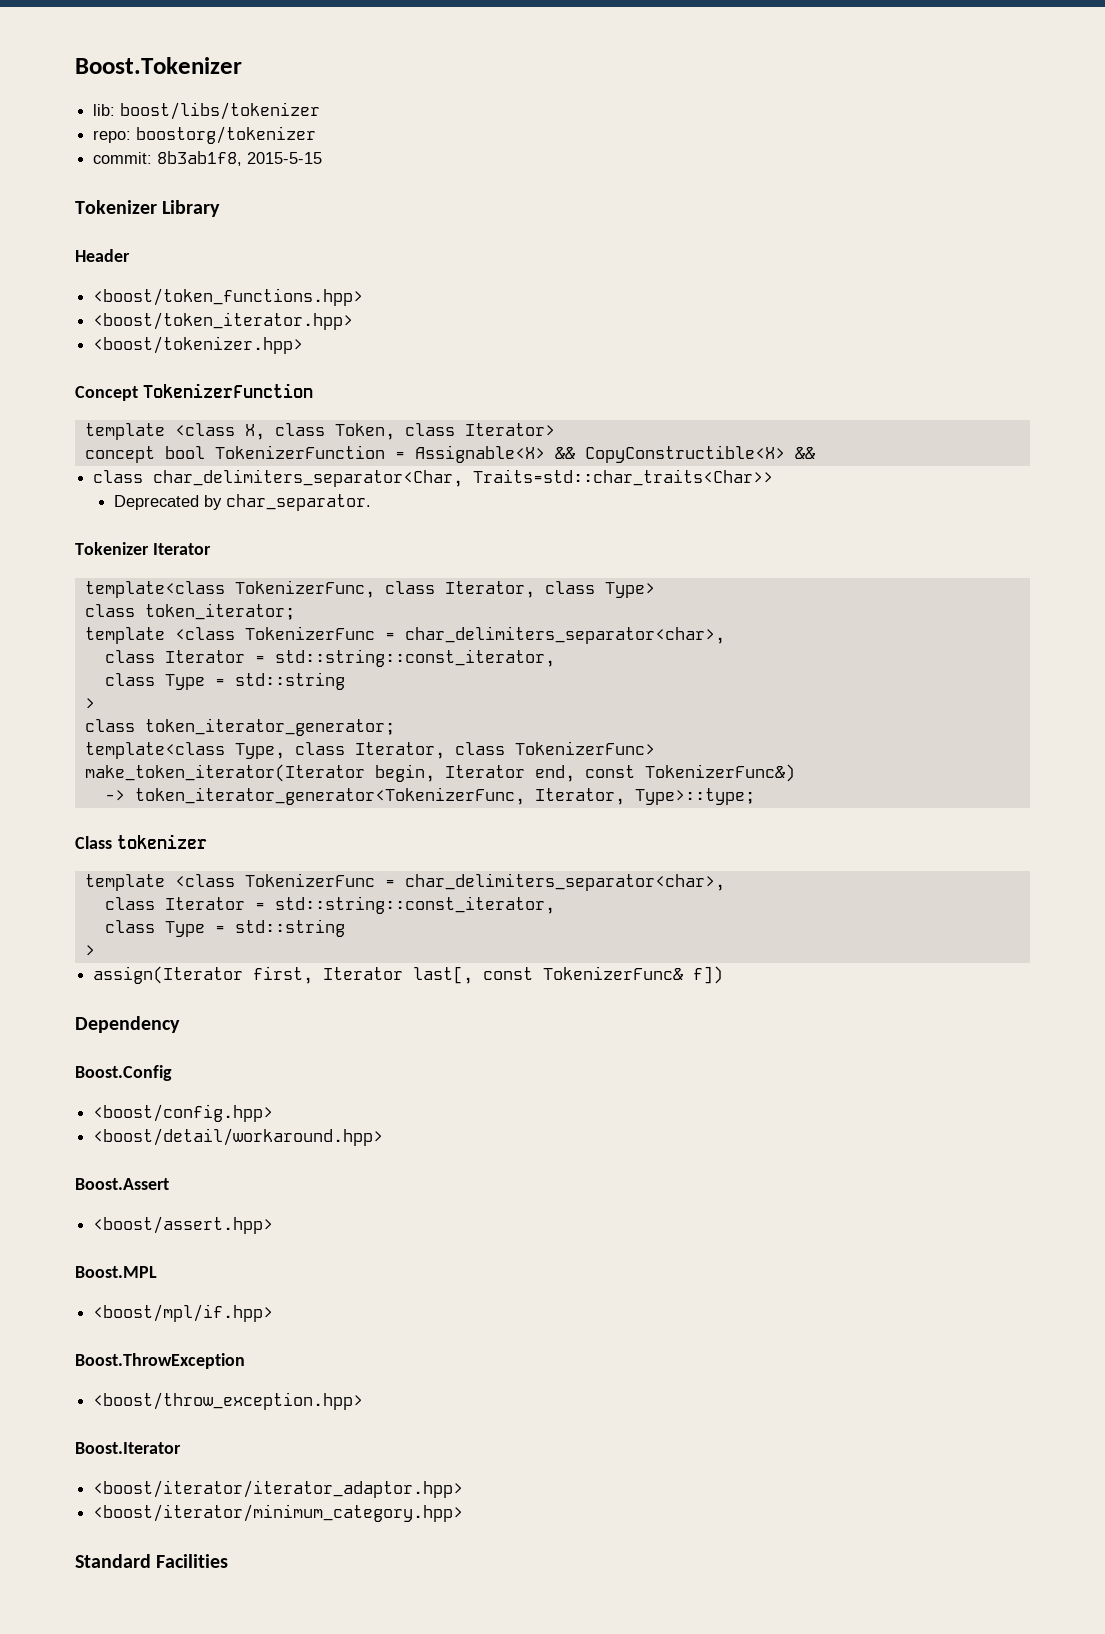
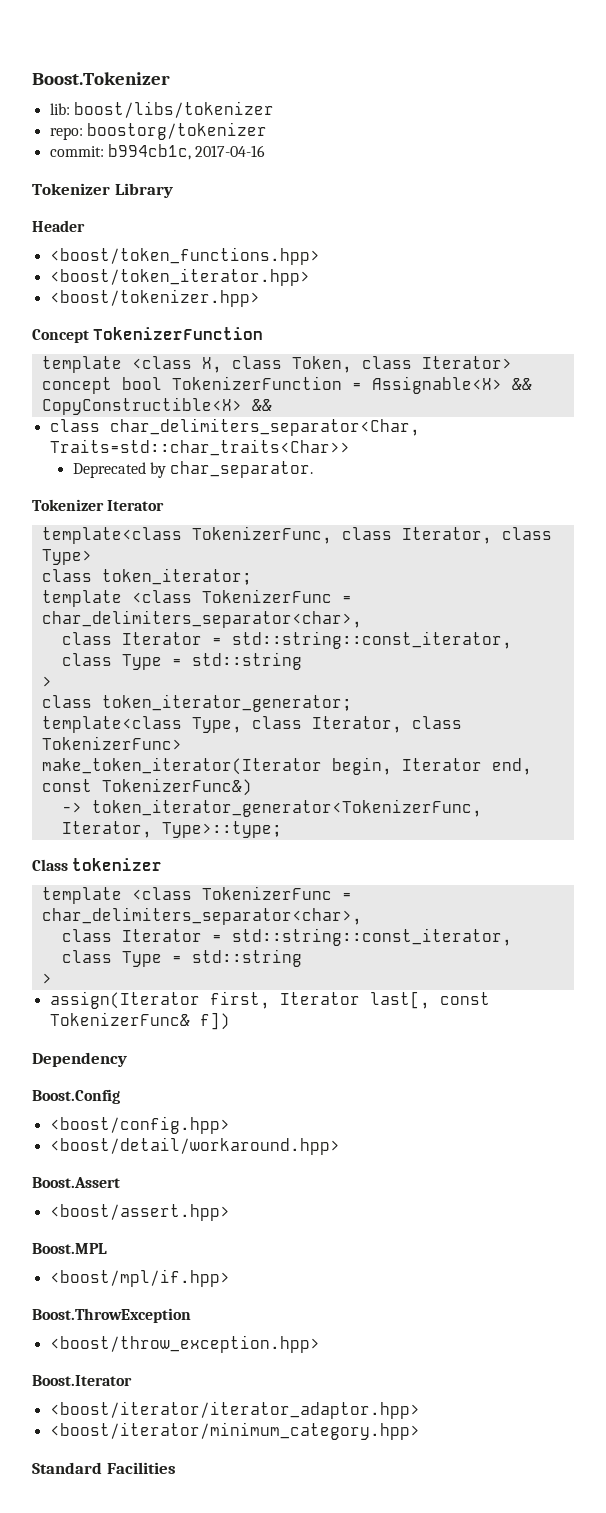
- commit: 8b3ab1f8, 2015-5-15
+ commit: b994cb1c, 2017-04-16

